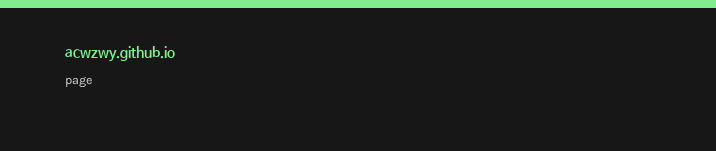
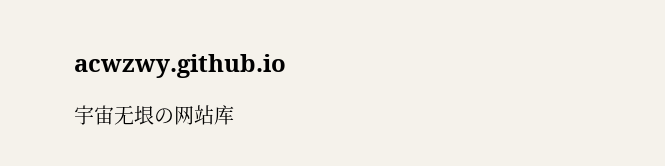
- page
+ 宇宙无垠の网站库

